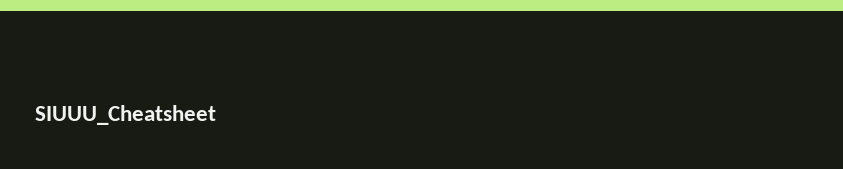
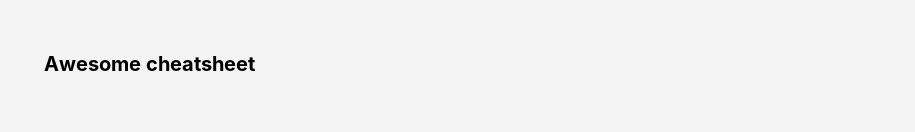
- SIUUU_Cheatsheet
+ Awesome cheatsheet

